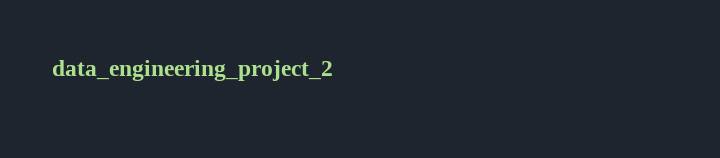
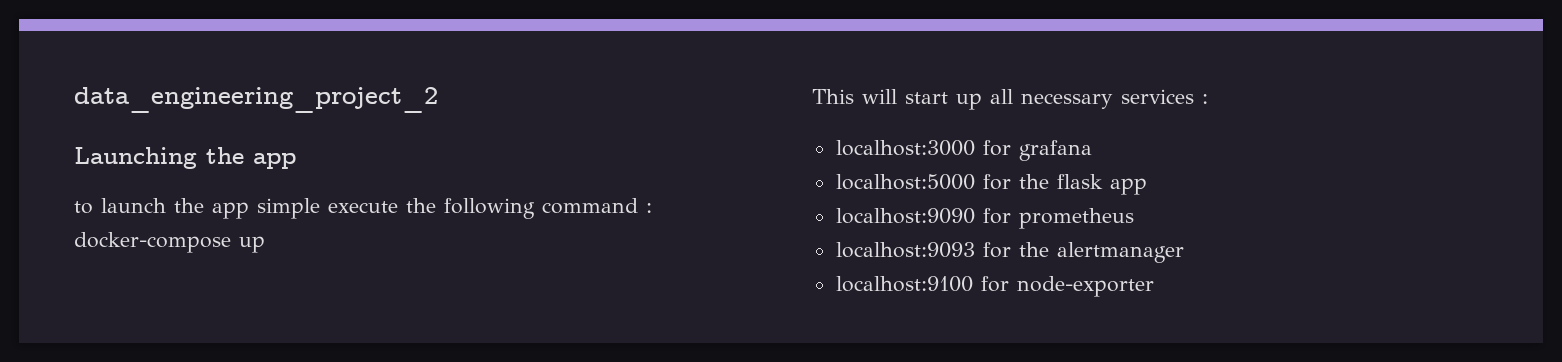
+ Launching the app
+ to launch the app simple execute the following command : docker-compose up
+ This will start up all necessary services :
+ localhost:3000 for grafana
+ localhost:5000 for the flask app
+ localhost:9090 for prometheus
+ localhost:9093 for the alertmanager
+ localhost:9100 for node-exporter

